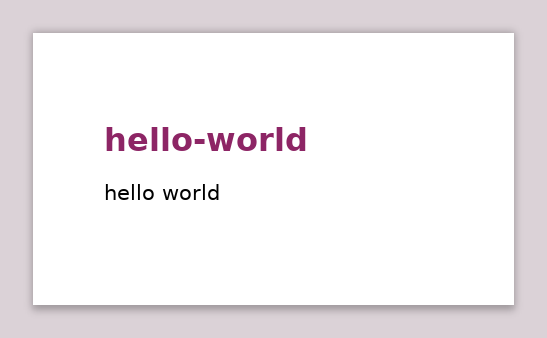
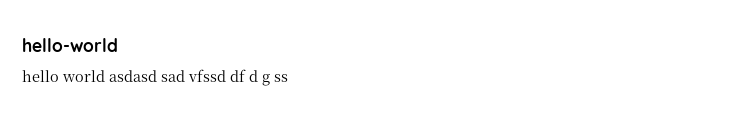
- hello world
+ hello world asdasd sad vfssd df d g ss

